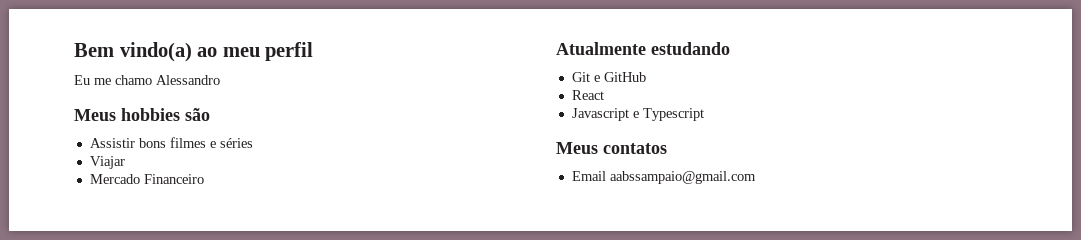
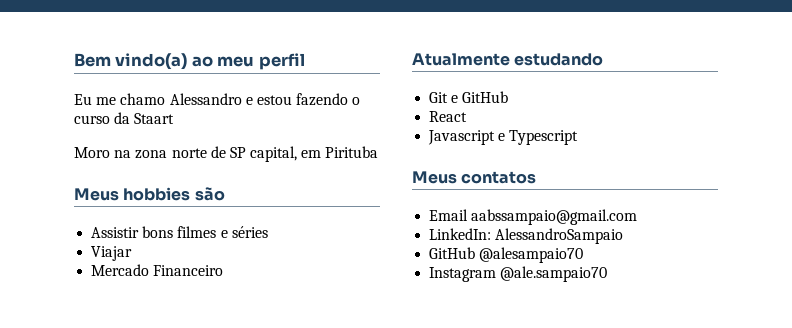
- Eu me chamo Alessandro
+ Eu me chamo Alessandro e estou fazendo o curso da Staart
+ Moro na zona norte de SP capital, em Pirituba
+ LinkedIn: AlessandroSampaio
+ GitHub @alesampaio70
+ Instagram @ale.sampaio70

